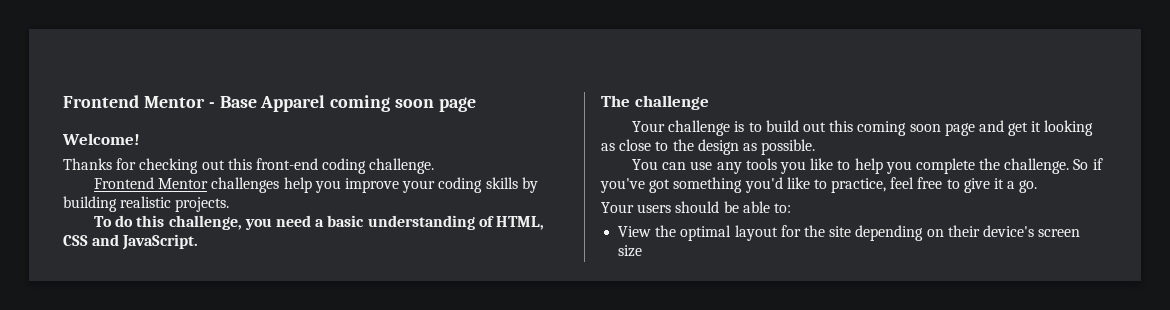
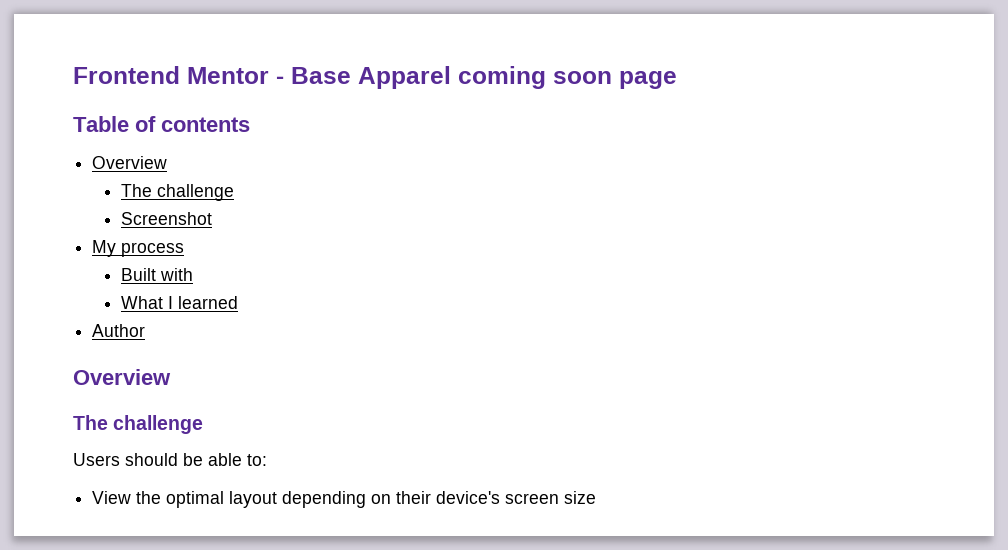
- Welcome!
- Thanks for checking out this front-end coding challenge.
- Frontend Mentor challenges help you improve your coding skills by building realistic projects.
- To do this challenge, you need a basic understanding of HTML, CSS and JavaScript.
+ Table of contents
+ Overview
  The challenge
- Your challenge is to build out this coming soon page and get it looking as close to the design as possible.
- You can use any tools you like to help you complete the challenge. So if you've got something you'd like to practice, feel free to give it a go.
- Your users should be able to:
+ Screenshot
+ My process
+ Built with
+ What I learned
+ Author
+ Overview
+ The challenge
+ Users should be able to:
- View the optimal layout for the site depending on their device's screen size
+ View the optimal layout depending on their device's screen size

